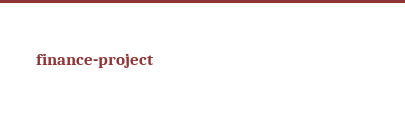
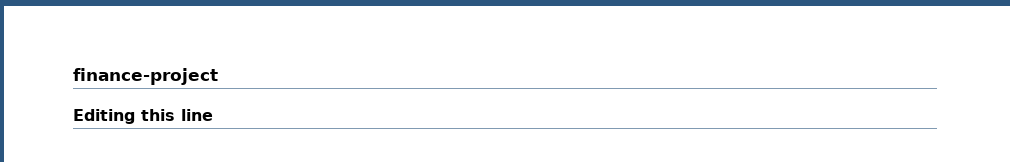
+ Editing this line

